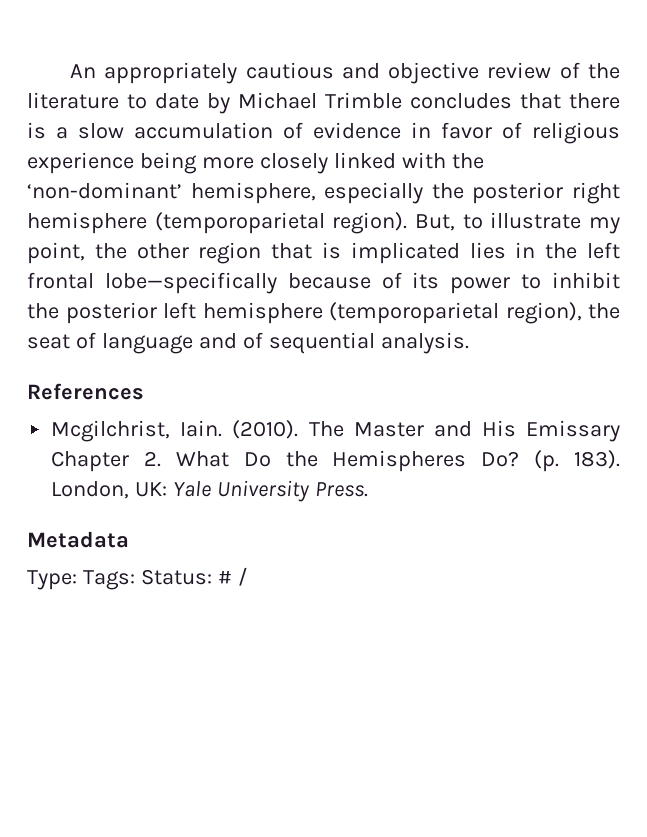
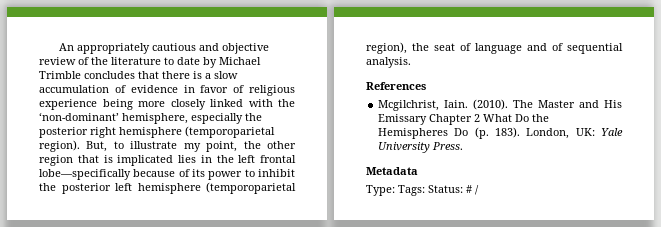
- The Master and His Emissary Chapter 2. What Do the Hemispheres Do? (p. 183).
+ The Master and His Emissary Chapter 2 What Do the Hemispheres Do (p. 183).

